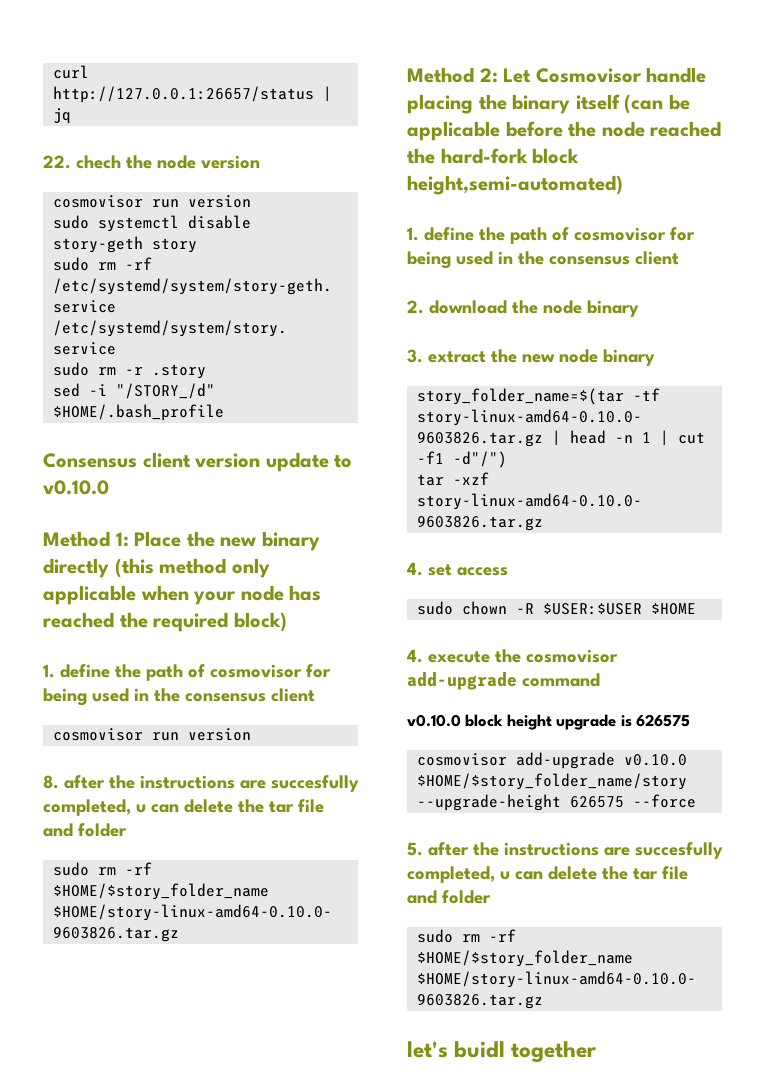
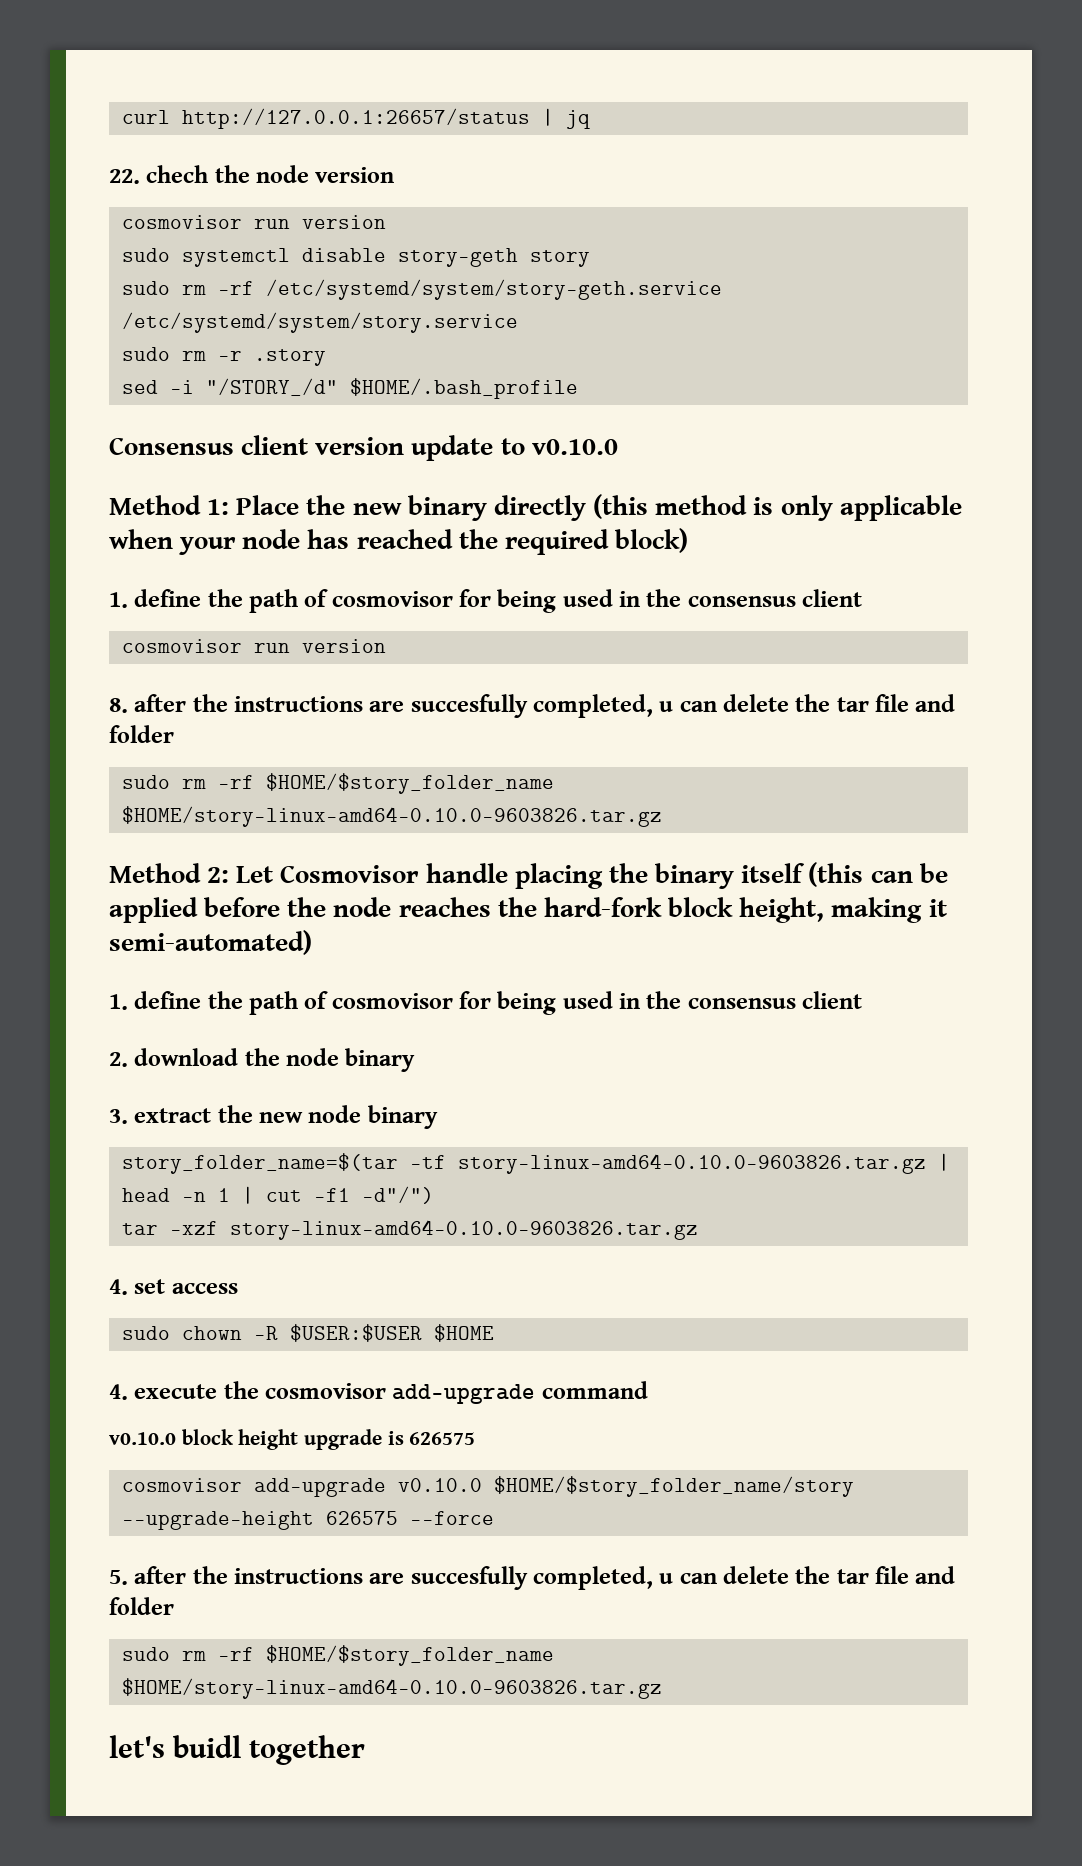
- Method 1: Place the new binary directly (this method only applicable when your node has reached the required block)
+ Method 1: Place the new binary directly (this method is only applicable when your node has reached the required block)
- Method 2: Let Cosmovisor handle placing the binary itself (can be applicable before the node reached the hard-fork block height,semi-automated)
+ Method 2: Let Cosmovisor handle placing the binary itself (this can be applied before the node reaches the hard-fork block height, making it semi-automated)

